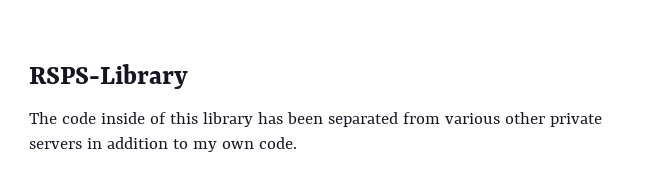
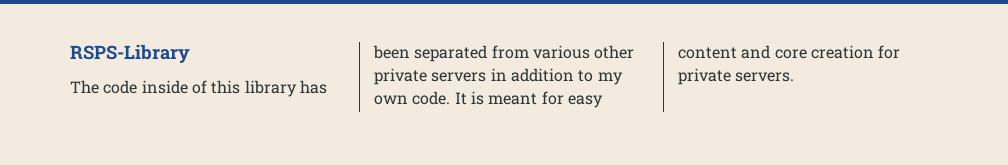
+ It is meant for easy content and core creation for private servers.

